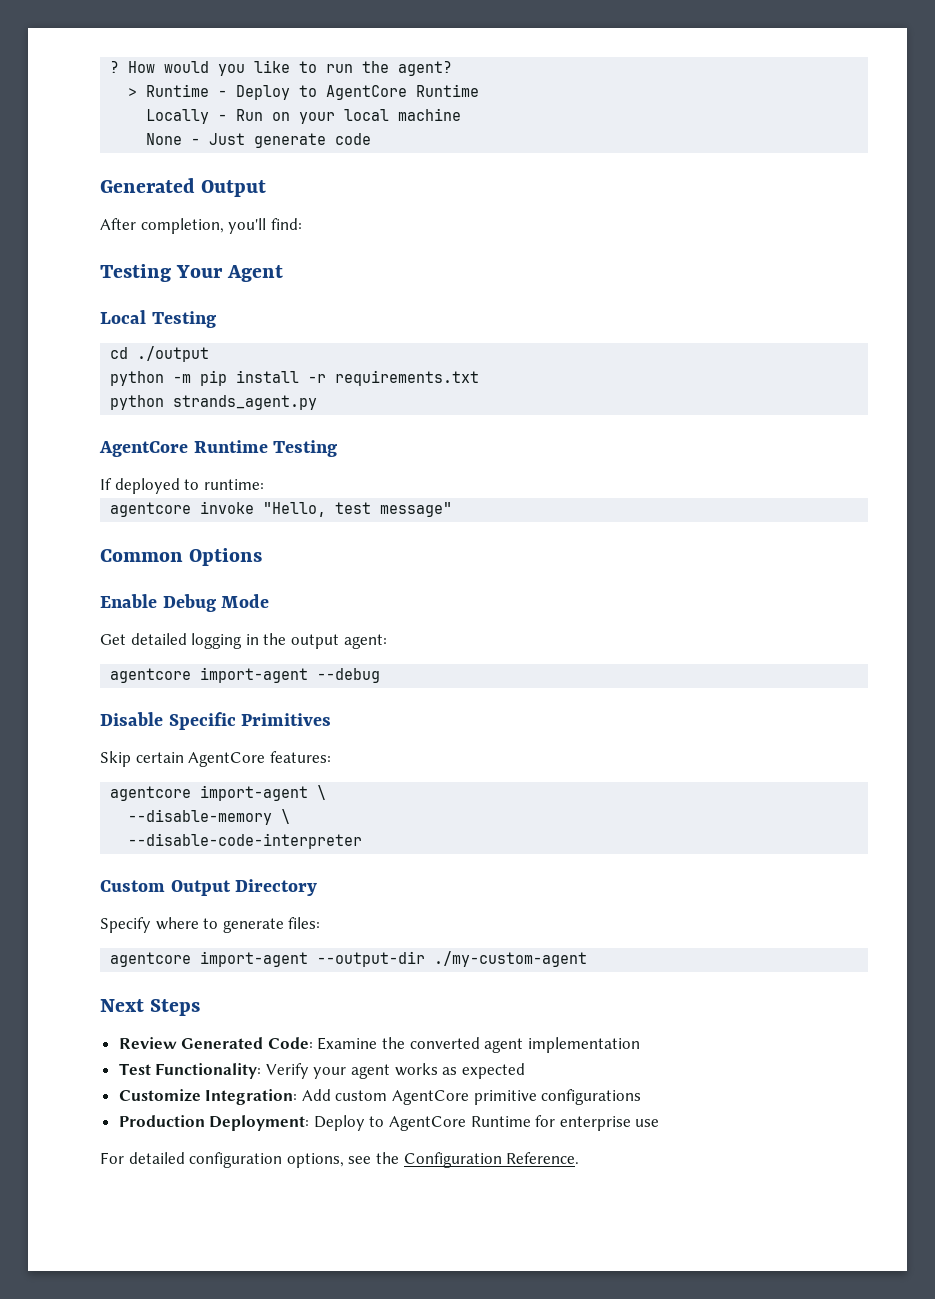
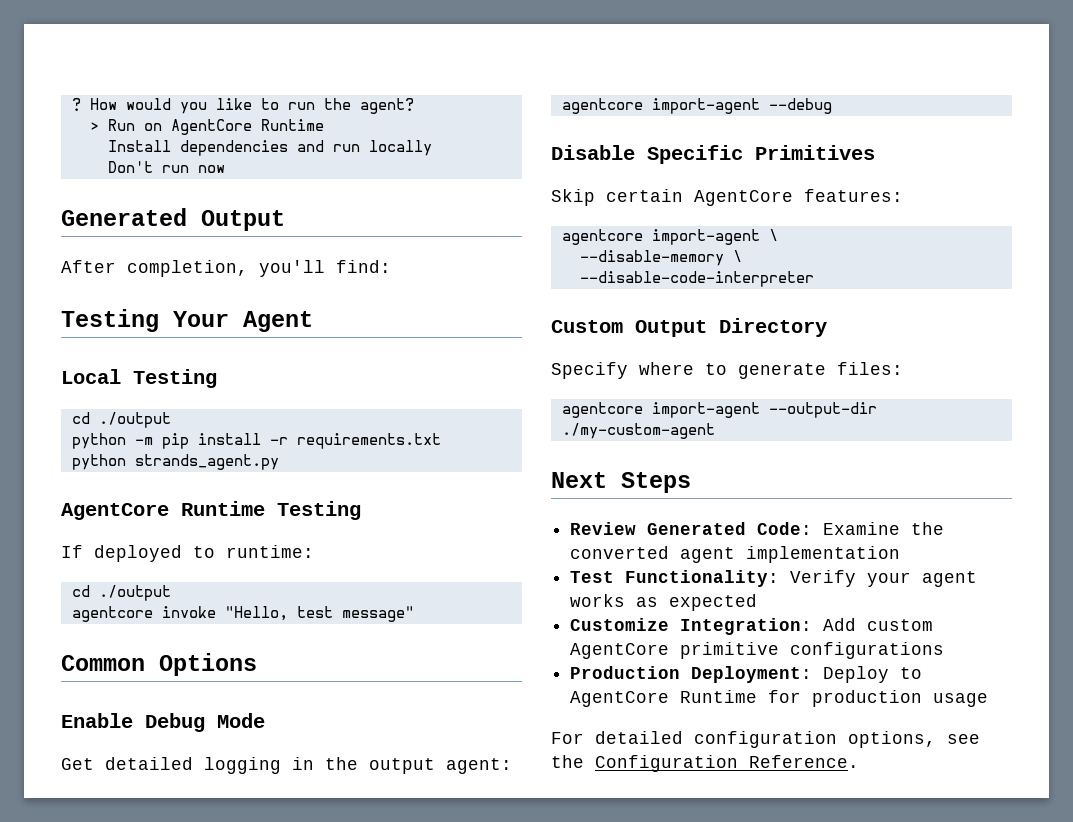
- > Runtime - Deploy to AgentCore Runtime
- Locally - Run on your local machine
- None - Just generate code
+ > Run on AgentCore Runtime
+ Install dependencies and run locally
+ Don't run now
  If deployed to runtime:
+ cd ./output
- Production Deployment: Deploy to AgentCore Runtime for enterprise use
+ Production Deployment: Deploy to AgentCore Runtime for production usage

